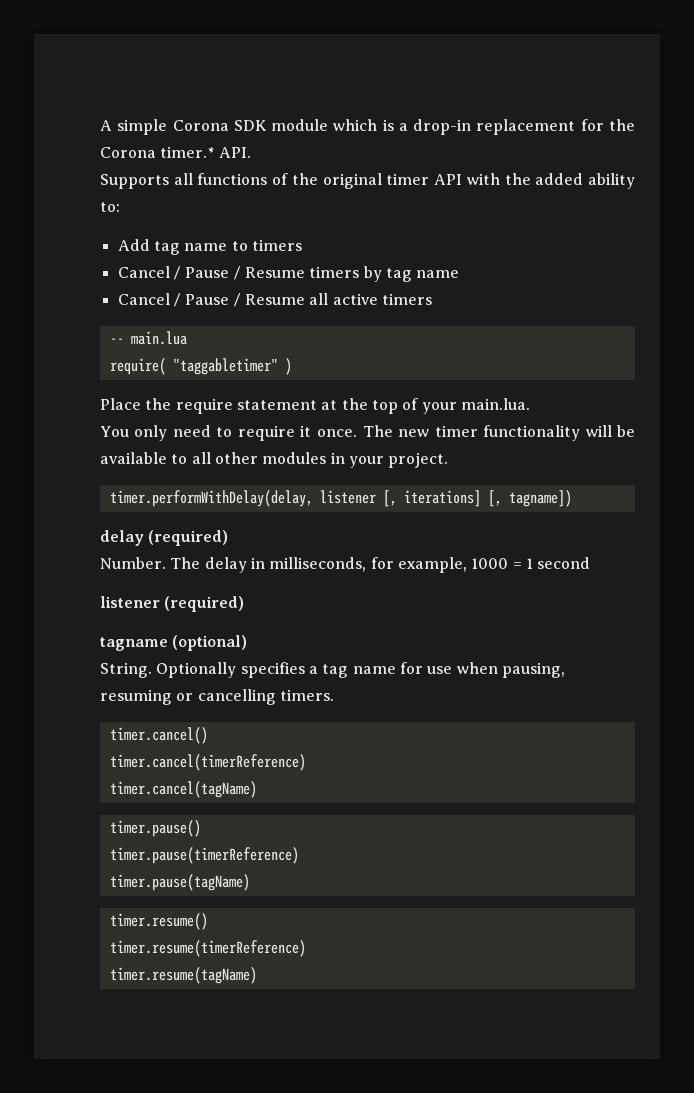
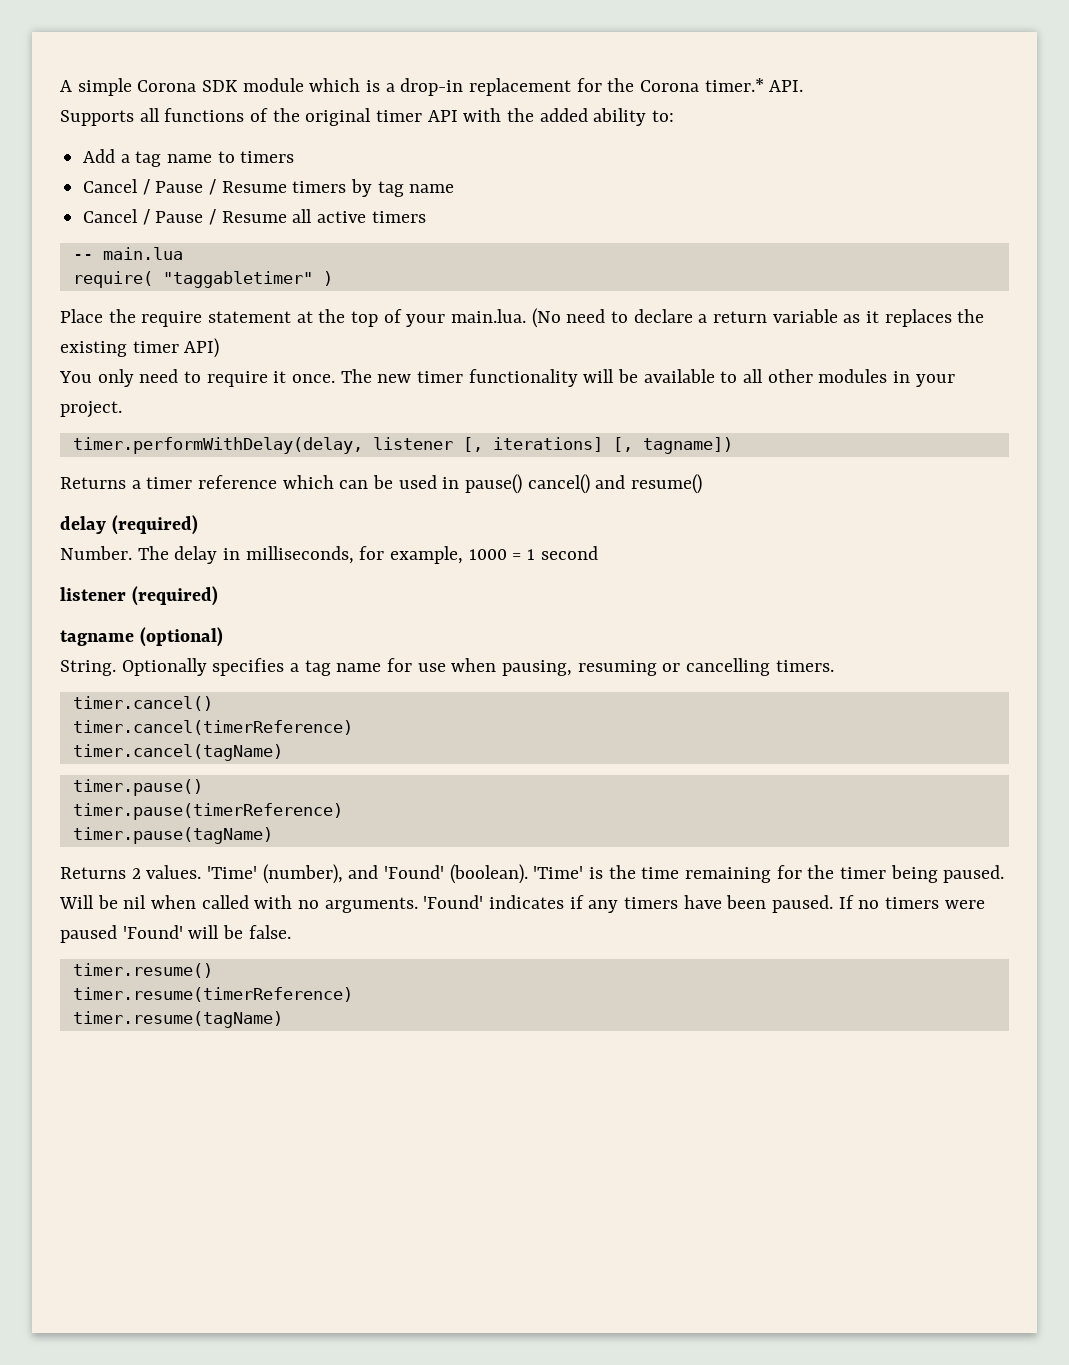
- Add tag name to timers
+ Add a tag name to timers
- Place the require statement at the top of your main.lua.
+ Place the require statement at the top of your main.lua. (No need to declare a return variable as it replaces the existing timer API)
+ Returns a timer reference which can be used in pause() cancel() and resume()
+ Returns 2 values. 'Time' (number), and 'Found' (boolean). 'Time' is the time remaining for the timer being paused. Will be nil when called with no arguments. 'Found' indicates if any timers have been paused. If no timers were paused 'Found' will be false.

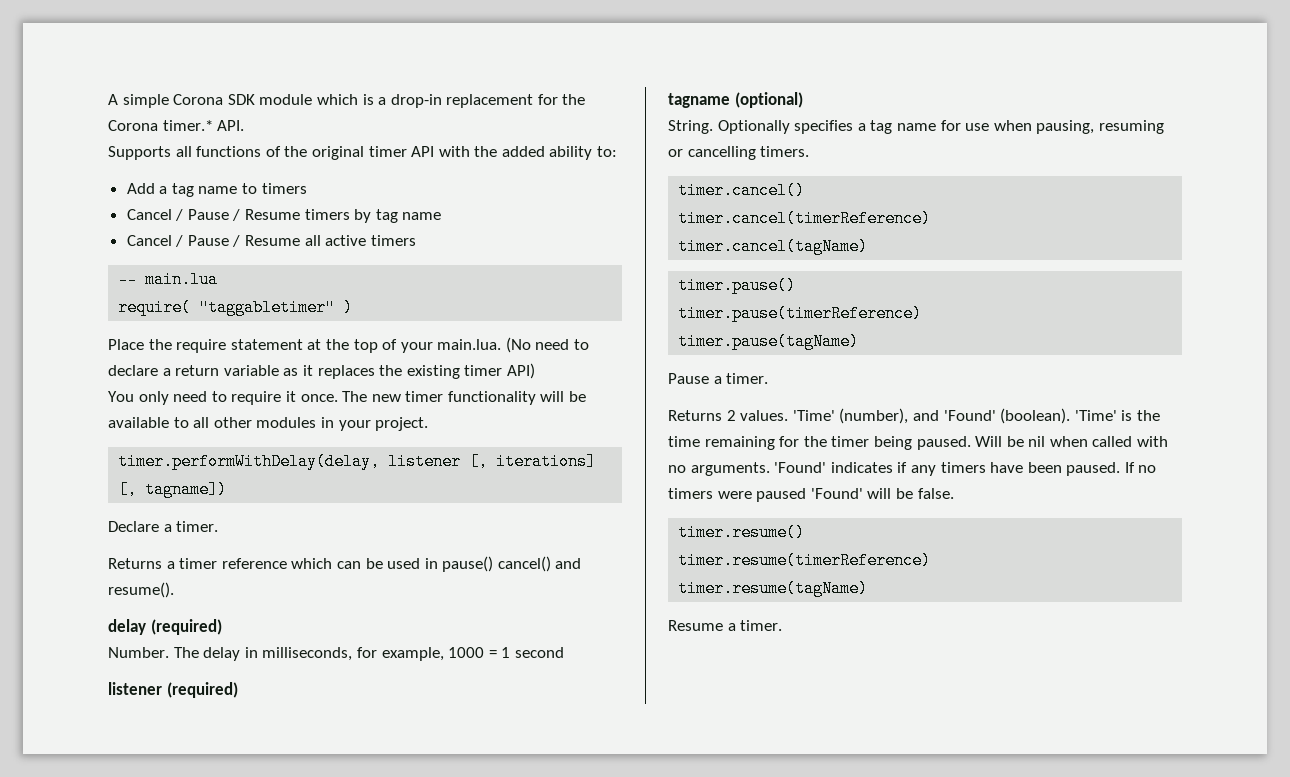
+ Declare a timer.
- Returns a timer reference which can be used in pause() cancel() and resume()
+ Returns a timer reference which can be used in pause() cancel() and resume().
+ Pause a timer.
+ Resume a timer.

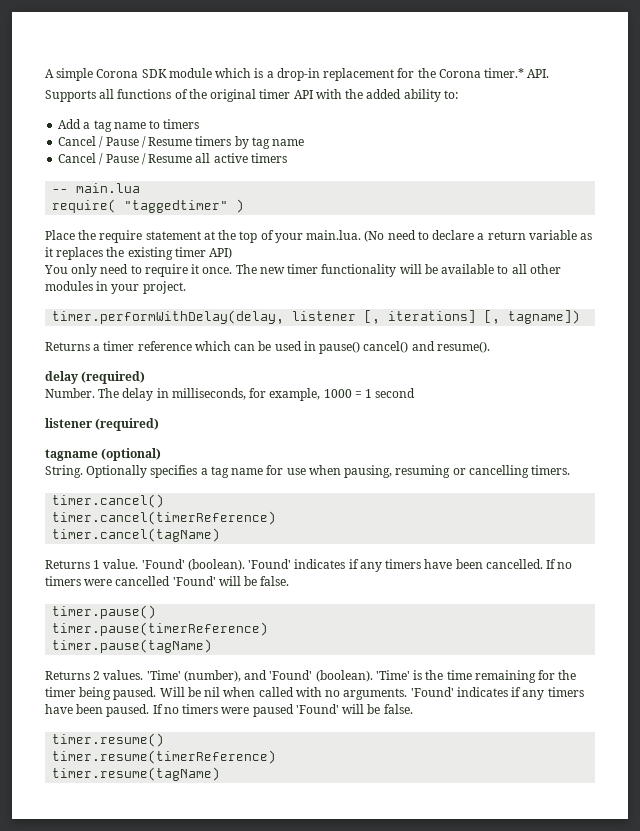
- require( "taggabletimer" )
+ require( "taggedtimer" )
- Declare a timer.
+ Returns 1 value. 'Found' (boolean). 'Found' indicates if any timers have been cancelled. If no timers were cancelled 'Found' will be false.
- Pause a timer.
- Resume a timer.

